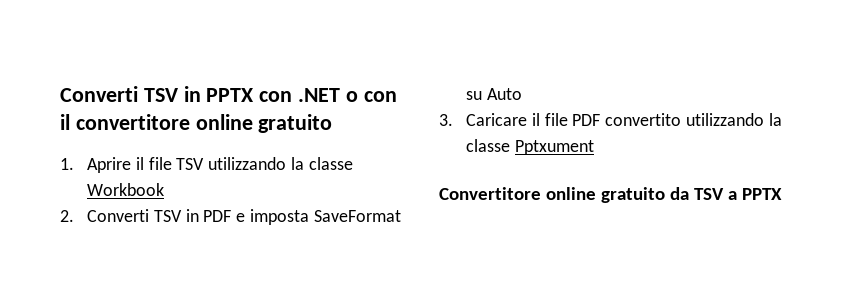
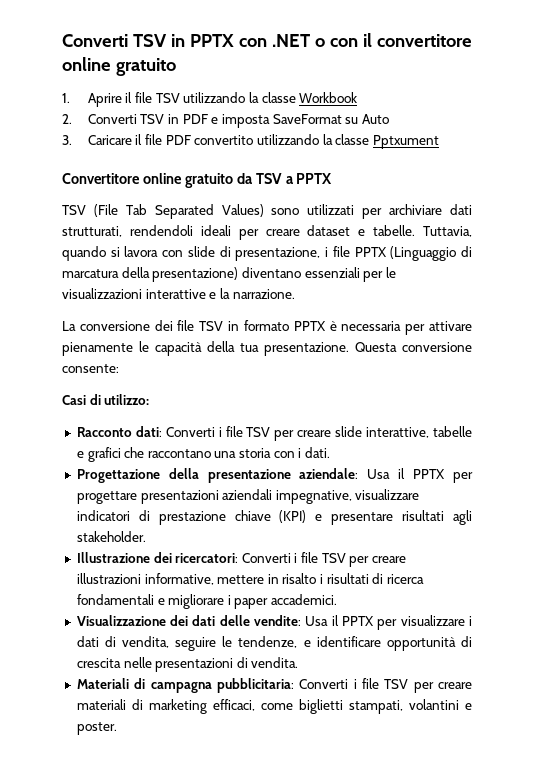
+ TSV (File Tab Separated Values) sono utilizzati per archiviare dati strutturati, rendendoli ideali per creare dataset e tabelle. Tuttavia, quando si lavora con slide di presentazione, i file PPTX (Linguaggio di marcatura della presentazione) diventano essenziali per le visualizzazioni interattive e la narrazione.
+ La conversione dei file TSV in formato PPTX è necessaria per attivare pienamente le capacità della tua presentazione. Questa conversione consente:
+ Casi di utilizzo:
+ Racconto dati: Converti i file TSV per creare slide interattive, tabelle e grafici che raccontano una storia con i dati.
+ Progettazione della presentazione aziendale: Usa il PPTX per progettare presentazioni aziendali impegnative, visualizzare indicatori di prestazione chiave (KPI) e presentare risultati agli stakeholder.
+ Illustrazione dei ricercatori: Converti i file TSV per creare illustrazioni informative, mettere in risalto i risultati di ricerca fondamentali e migliorare i paper accademici.
+ Visualizzazione dei dati delle vendite: Usa il PPTX per visualizzare i dati di vendita, seguire le tendenze, e identificare opportunità di crescita nelle presentazioni di vendita.
+ Materiali di campagna pubblicitaria: Converti i file TSV per creare materiali di marketing efficaci, come biglietti stampati, volantini e poster.

